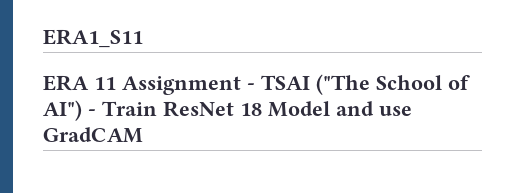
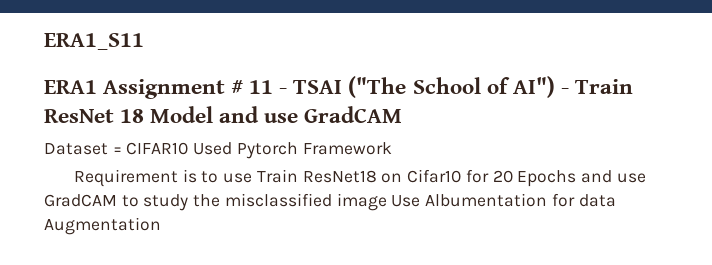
- ERA 11 Assignment - TSAI ("The School of AI") - Train ResNet 18 Model and use GradCAM
+ ERA1 Assignment # 11 - TSAI ("The School of AI") - Train ResNet 18 Model and use GradCAM
+ Dataset = CIFAR10 Used Pytorch Framework
+ Requirement is to use Train ResNet18 on Cifar10 for 20 Epochs and use GradCAM to study the misclassified image Use Albumentation for data Augmentation

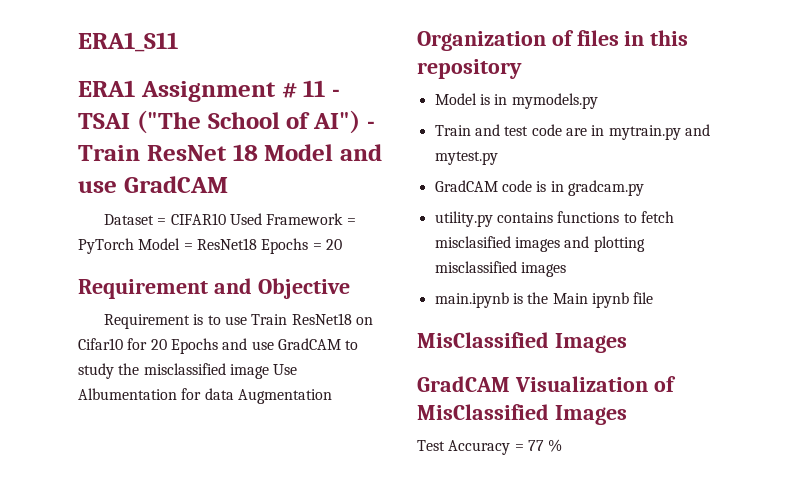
- Dataset = CIFAR10 Used Pytorch Framework
+ Dataset = CIFAR10 Used Framework = PyTorch Model = ResNet18 Epochs = 20
+ Requirement and Objective
+ Organization of files in this repository
+ Model is in mymodels.py
+ Train and test code are in mytrain.py and mytest.py
+ GradCAM code is in gradcam.py
+ utility.py contains functions to fetch misclasified images and plotting misclassified images
+ main.ipynb is the Main ipynb file
+ MisClassified Images
+ GradCAM Visualization of MisClassified Images
+ Test Accuracy = 77 %

